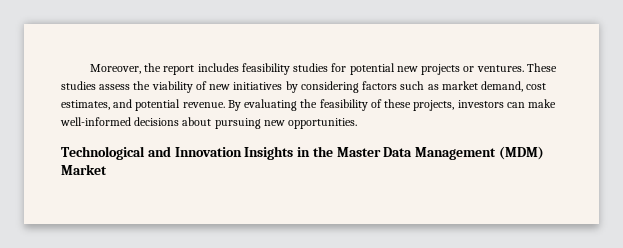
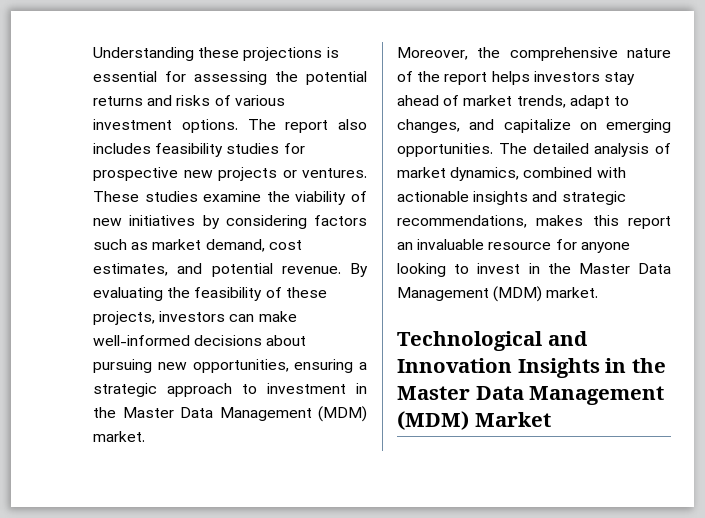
- Moreover, the report includes feasibility studies for potential new projects or ventures.
+ Understanding these projections is essential for assessing the potential returns and risks of various investment options. The report also includes feasibility studies for prospective new projects or ventures.
- These studies assess the viability of new initiatives by considering factors such as market demand, cost estimates, and potential revenue.
+ These studies examine the viability of new initiatives by considering factors such as market demand, cost estimates, and potential revenue.
- By evaluating the feasibility of these projects, investors can make well-informed decisions about pursuing new opportunities.
+ By evaluating the feasibility of these projects, investors can make well-informed decisions about pursuing new opportunities, ensuring a strategic approach to investment in the Master Data Management (MDM) market.
+ Moreover, the comprehensive nature of the report helps investors stay ahead of market trends, adapt to changes, and capitalize on emerging opportunities. The detailed analysis of market dynamics, combined with actionable insights and strategic recommendations, makes this report an invaluable resource for anyone looking to invest in the Master Data Management (MDM) market.

